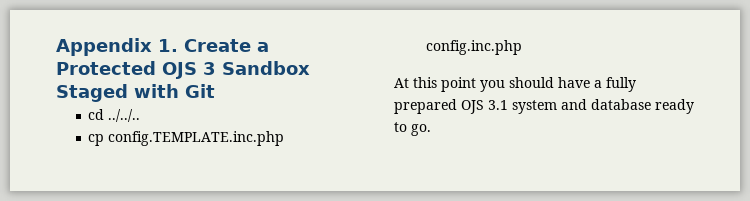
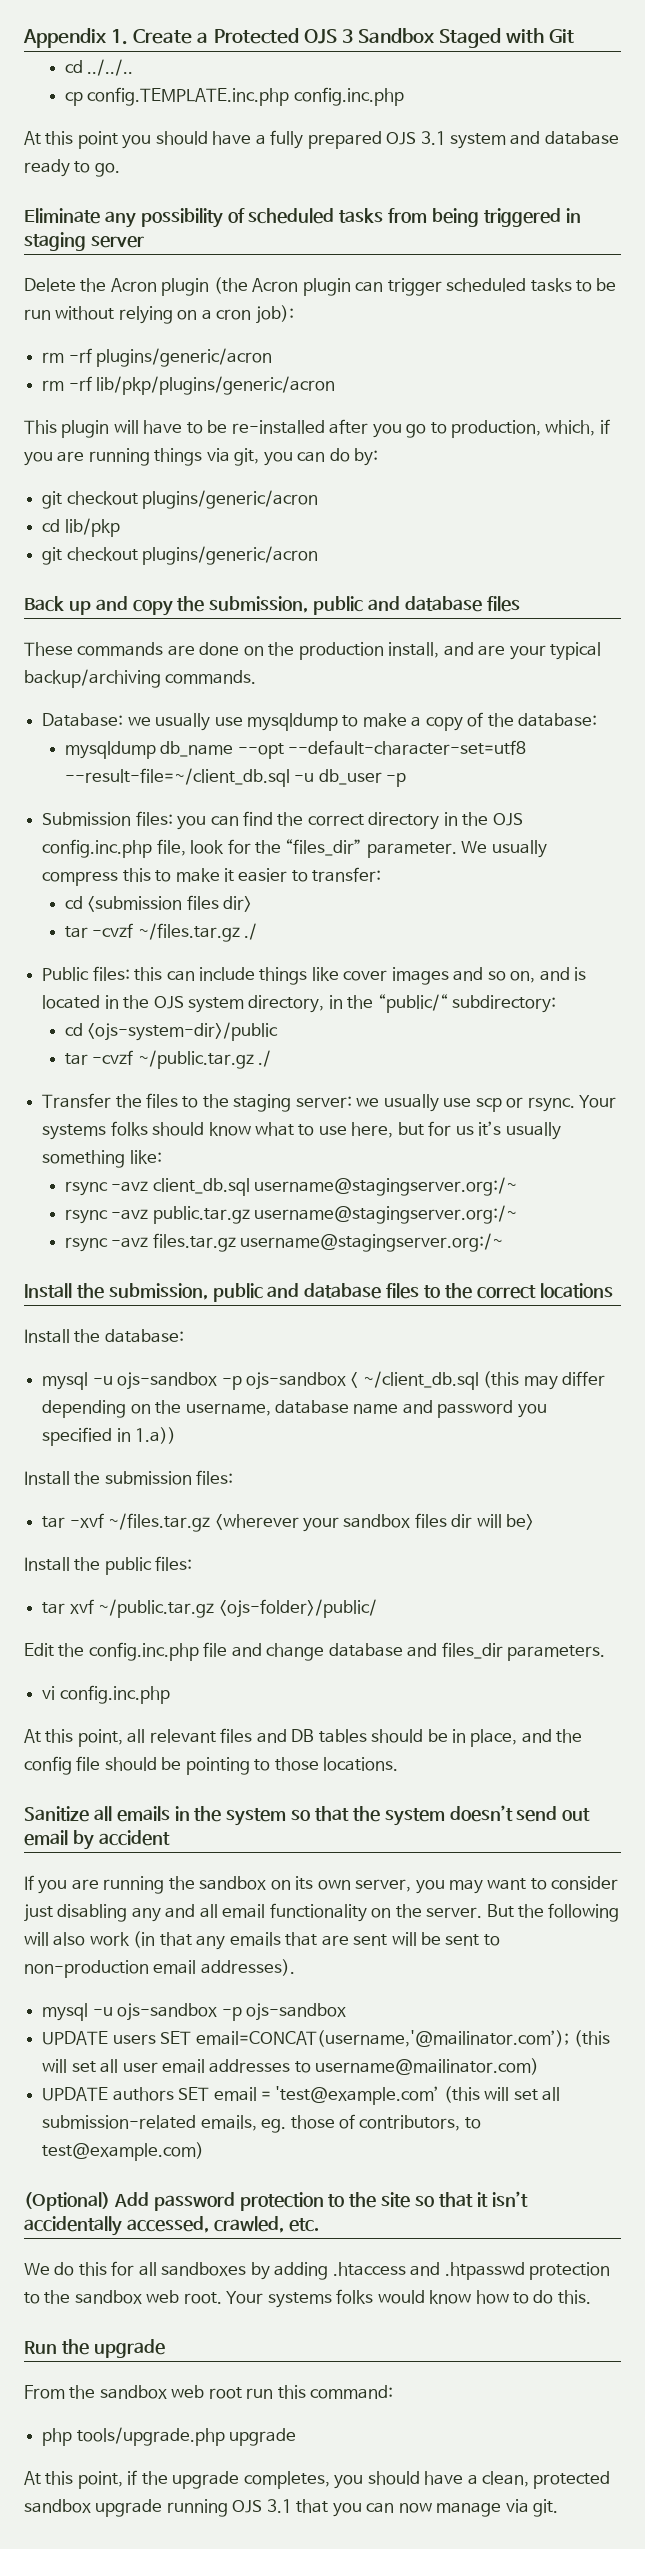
+ Eliminate any possibility of scheduled tasks from being triggered in staging server
+ Delete the Acron plugin (the Acron plugin can trigger scheduled tasks to be run without relying on a cron job):
+ rm -rf plugins/generic/acron
+ rm -rf lib/pkp/plugins/generic/acron
+ This plugin will have to be re-installed after you go to production, which, if you are running things via git, you can do by:
+ git checkout plugins/generic/acron
+ cd lib/pkp
+ git checkout plugins/generic/acron
+ Back up and copy the submission, public and database files
+ These commands are done on the production install, and are your typical backup/archiving commands.
+ Database: we usually use mysqldump to make a copy of the database:
+ mysqldump db_name --opt --default-character-set=utf8 --result-file=~/client_db.sql -u db_user -p
+ Submission files: you can find the correct directory in the OJS config.inc.php file, look for the “files_dir” parameter. We usually compress this to make it easier to transfer:
+ cd <submission files dir>
+ tar -cvzf ~/files.tar.gz ./
+ Public files: this can include things like cover images and so on, and is located in the OJS system directory, in the “public/“ subdirectory:
+ cd <ojs-system-dir>/public
+ tar -cvzf ~/public.tar.gz ./
+ Transfer the files to the staging server: we usually use scp or rsync. Your systems folks should know what to use here, but for us it’s usually something like:
+ rsync -avz client_db.sql username@stagingserver.org:/~
+ rsync -avz public.tar.gz username@stagingserver.org:/~
+ rsync -avz files.tar.gz username@stagingserver.org:/~
+ Install the submission, public and database files to the correct locations
+ Install the database:
+ mysql -u ojs-sandbox -p ojs-sandbox < ~/client_db.sql (this may differ depending on the username, database name and password you specified in 1.a))
+ Install the submission files:
+ tar -xvf ~/files.tar.gz <wherever your sandbox files dir will be>
+ Install the public files:
+ tar xvf ~/public.tar.gz <ojs-folder>/public/
+ Edit the config.inc.php file and change database and files_dir parameters.
+ vi config.inc.php
+ At this point, all relevant files and DB tables should be in place, and the config file should be pointing to those locations.
+ Sanitize all emails in the system so that the system doesn’t send out email by accident
+ If you are running the sandbox on its own server, you may want to consider just disabling any and all email functionality on the server. But the following will also work (in that any emails that are sent will be sent to non-production email addresses).
+ mysql -u ojs-sandbox -p ojs-sandbox
+ UPDATE users SET email=CONCAT(username,'@mailinator.com’); (this will set all user email addresses to username@mailinator.com)
+ UPDATE authors SET email = 'test@example.com’ (this will set all submission-related emails, eg. those of contributors, to test@example.com)
+ (Optional) Add password protection to the site so that it isn’t accidentally accessed, crawled, etc.
+ We do this for all sandboxes by adding .htaccess and .htpasswd protection to the sandbox web root. Your systems folks would know how to do this.
+ Run the upgrade
+ From the sandbox web root run this command:
+ php tools/upgrade.php upgrade
+ At this point, if the upgrade completes, you should have a clean, protected sandbox upgrade running OJS 3.1 that you can now manage via git.

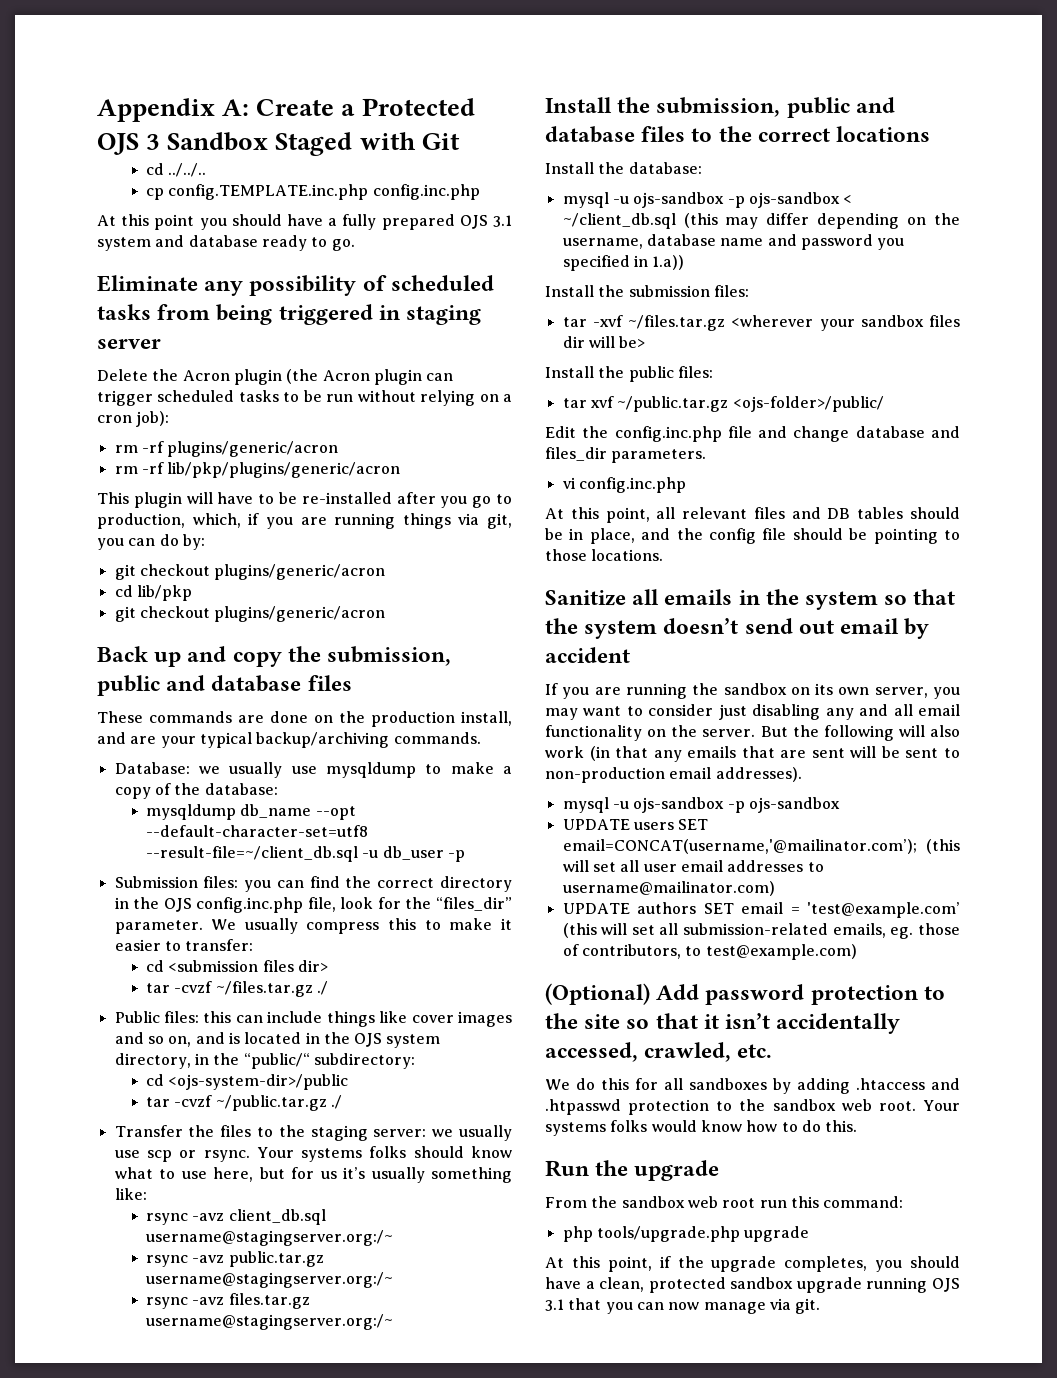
- Appendix 1. Create a Protected OJS 3 Sandbox Staged with Git
+ Appendix A: Create a Protected OJS 3 Sandbox Staged with Git

